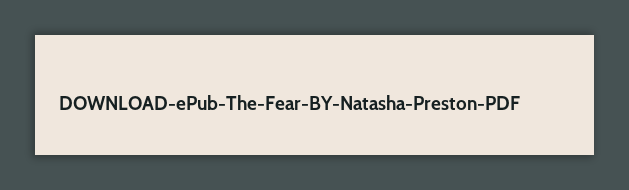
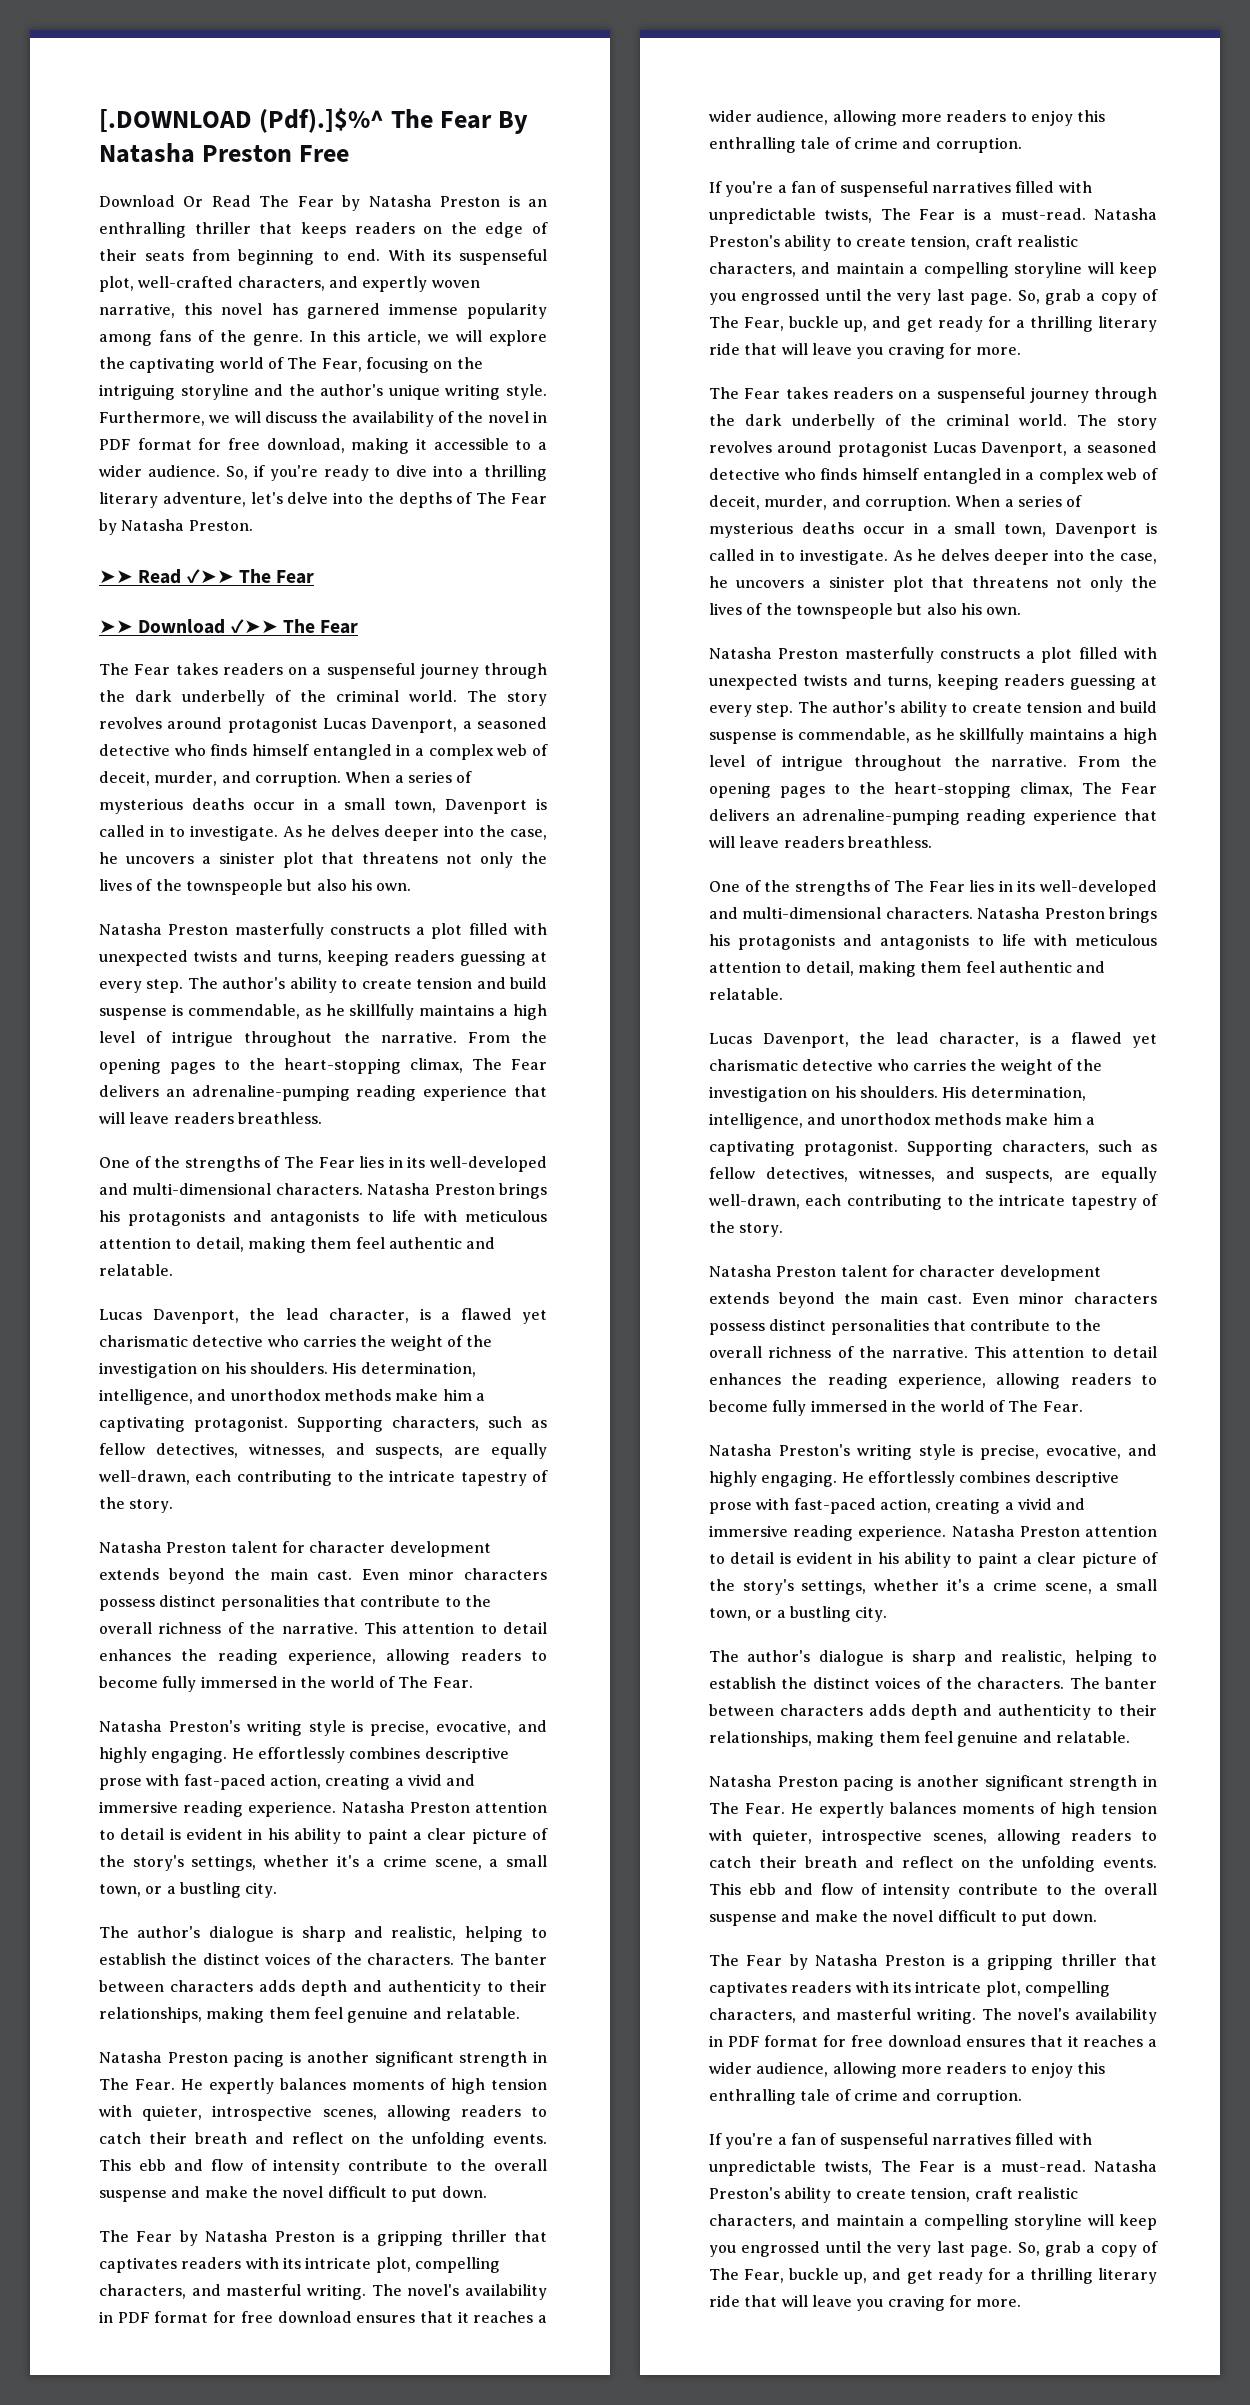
- DOWNLOAD-ePub-The-Fear-BY-Natasha-Preston-PDF
+ [.DOWNLOAD (Pdf).]$%^ The Fear By Natasha Preston Free
+ Download Or Read The Fear by Natasha Preston is an enthralling thriller that keeps readers on the edge of their seats from beginning to end. With its suspenseful plot, well-crafted characters, and expertly woven narrative, this novel has garnered immense popularity among fans of the genre. In this article, we will explore the captivating world of The Fear, focusing on the intriguing storyline and the author's unique writing style. Furthermore, we will discuss the availability of the novel in PDF format for free download, making it accessible to a wider audience. So, if you're ready to dive into a thrilling literary adventure, let's delve into the depths of The Fear by Natasha Preston.
+ ➤➤ Read ✓➤➤ The Fear
+ ➤➤ Download ✓➤➤ The Fear
+ The Fear takes readers on a suspenseful journey through the dark underbelly of the criminal world. The story revolves around protagonist Lucas Davenport, a seasoned detective who finds himself entangled in a complex web of deceit, murder, and corruption. When a series of mysterious deaths occur in a small town, Davenport is called in to investigate. As he delves deeper into the case, he uncovers a sinister plot that threatens not only the lives of the townspeople but also his own.
+ Natasha Preston masterfully constructs a plot filled with unexpected twists and turns, keeping readers guessing at every step. The author's ability to create tension and build suspense is commendable, as he skillfully maintains a high level of intrigue throughout the narrative. From the opening pages to the heart-stopping climax, The Fear delivers an adrenaline-pumping reading experience that will leave readers breathless.
+ One of the strengths of The Fear lies in its well-developed and multi-dimensional characters. Natasha Preston brings his protagonists and antagonists to life with meticulous attention to detail, making them feel authentic and relatable.
+ Lucas Davenport, the lead character, is a flawed yet charismatic detective who carries the weight of the investigation on his shoulders. His determination, intelligence, and unorthodox methods make him a captivating protagonist. Supporting characters, such as fellow detectives, witnesses, and suspects, are equally well-drawn, each contributing to the intricate tapestry of the story.
+ Natasha Preston talent for character development extends beyond the main cast. Even minor characters possess distinct personalities that contribute to the overall richness of the narrative. This attention to detail enhances the reading experience, allowing readers to become fully immersed in the world of The Fear.
+ Natasha Preston's writing style is precise, evocative, and highly engaging. He effortlessly combines descriptive prose with fast-paced action, creating a vivid and immersive reading experience. Natasha Preston attention to detail is evident in his ability to paint a clear picture of the story's settings, whether it's a crime scene, a small town, or a bustling city.
+ The author's dialogue is sharp and realistic, helping to establish the distinct voices of the characters. The banter between characters adds depth and authenticity to their relationships, making them feel genuine and relatable.
+ Natasha Preston pacing is another significant strength in The Fear. He expertly balances moments of high tension with quieter, introspective scenes, allowing readers to catch their breath and reflect on the unfolding events. This ebb and flow of intensity contribute to the overall suspense and make the novel difficult to put down.
+ The Fear by Natasha Preston is a gripping thriller that captivates readers with its intricate plot, compelling characters, and masterful writing. The novel's availability in PDF format for free download ensures that it reaches a wider audience, allowing more readers to enjoy this enthralling tale of crime and corruption.
+ If you're a fan of suspenseful narratives filled with unpredictable twists, The Fear is a must-read. Natasha Preston's ability to create tension, craft realistic characters, and maintain a compelling storyline will keep you engrossed until the very last page. So, grab a copy of The Fear, buckle up, and get ready for a thrilling literary ride that will leave you craving for more.
+ The Fear takes readers on a suspenseful journey through the dark underbelly of the criminal world. The story revolves around protagonist Lucas Davenport, a seasoned detective who finds himself entangled in a complex web of deceit, murder, and corruption. When a series of mysterious deaths occur in a small town, Davenport is called in to investigate. As he delves deeper into the case, he uncovers a sinister plot that threatens not only the lives of the townspeople but also his own.
+ Natasha Preston masterfully constructs a plot filled with unexpected twists and turns, keeping readers guessing at every step. The author's ability to create tension and build suspense is commendable, as he skillfully maintains a high level of intrigue throughout the narrative. From the opening pages to the heart-stopping climax, The Fear delivers an adrenaline-pumping reading experience that will leave readers breathless.
+ One of the strengths of The Fear lies in its well-developed and multi-dimensional characters. Natasha Preston brings his protagonists and antagonists to life with meticulous attention to detail, making them feel authentic and relatable.
+ Lucas Davenport, the lead character, is a flawed yet charismatic detective who carries the weight of the investigation on his shoulders. His determination, intelligence, and unorthodox methods make him a captivating protagonist. Supporting characters, such as fellow detectives, witnesses, and suspects, are equally well-drawn, each contributing to the intricate tapestry of the story.
+ Natasha Preston talent for character development extends beyond the main cast. Even minor characters possess distinct personalities that contribute to the overall richness of the narrative. This attention to detail enhances the reading experience, allowing readers to become fully immersed in the world of The Fear.
+ Natasha Preston's writing style is precise, evocative, and highly engaging. He effortlessly combines descriptive prose with fast-paced action, creating a vivid and immersive reading experience. Natasha Preston attention to detail is evident in his ability to paint a clear picture of the story's settings, whether it's a crime scene, a small town, or a bustling city.
+ The author's dialogue is sharp and realistic, helping to establish the distinct voices of the characters. The banter between characters adds depth and authenticity to their relationships, making them feel genuine and relatable.
+ Natasha Preston pacing is another significant strength in The Fear. He expertly balances moments of high tension with quieter, introspective scenes, allowing readers to catch their breath and reflect on the unfolding events. This ebb and flow of intensity contribute to the overall suspense and make the novel difficult to put down.
+ The Fear by Natasha Preston is a gripping thriller that captivates readers with its intricate plot, compelling characters, and masterful writing. The novel's availability in PDF format for free download ensures that it reaches a wider audience, allowing more readers to enjoy this enthralling tale of crime and corruption.
+ If you're a fan of suspenseful narratives filled with unpredictable twists, The Fear is a must-read. Natasha Preston's ability to create tension, craft realistic characters, and maintain a compelling storyline will keep you engrossed until the very last page. So, grab a copy of The Fear, buckle up, and get ready for a thrilling literary ride that will leave you craving for more.

